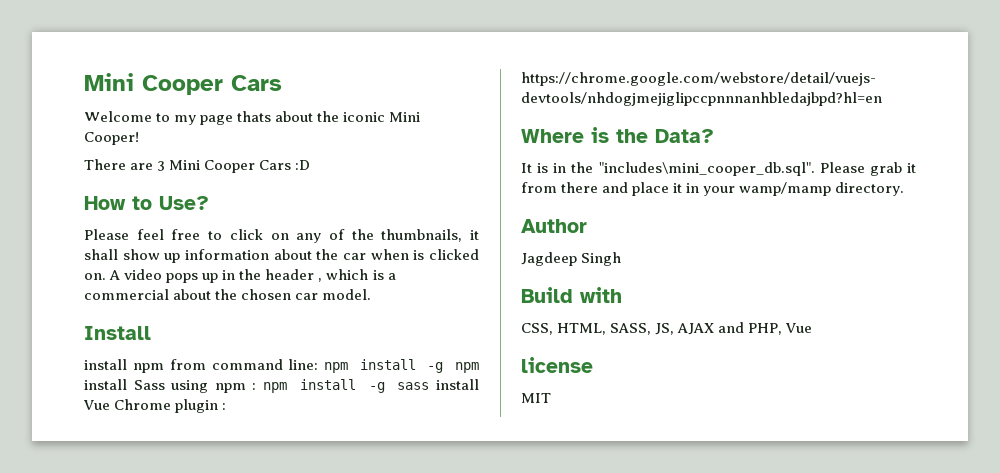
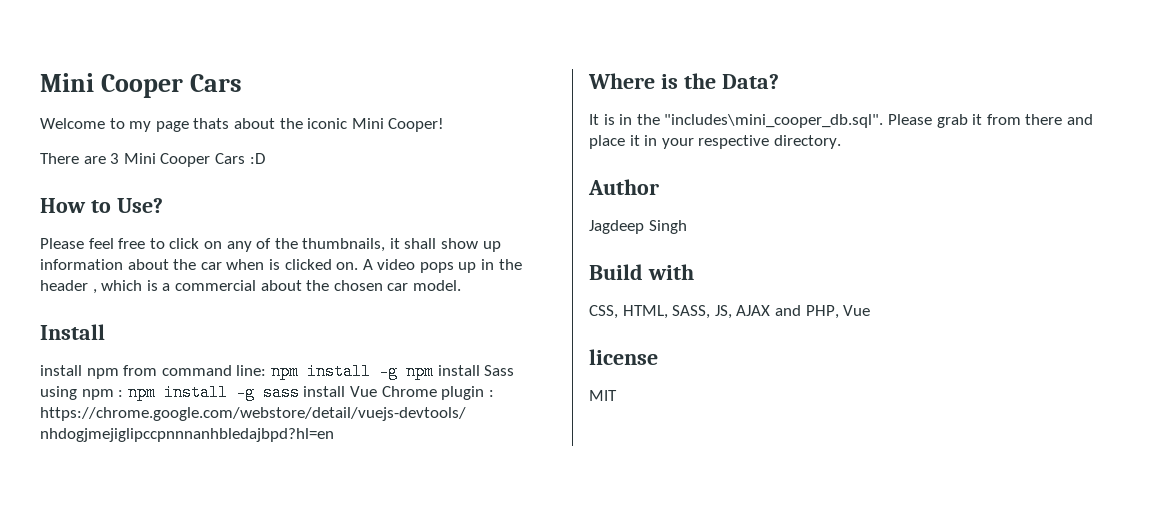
- It is in the "includes\mini_cooper_db.sql". Please grab it from there and place it in your wamp/mamp directory.
+ It is in the "includes\mini_cooper_db.sql". Please grab it from there and place it in your respective directory.

